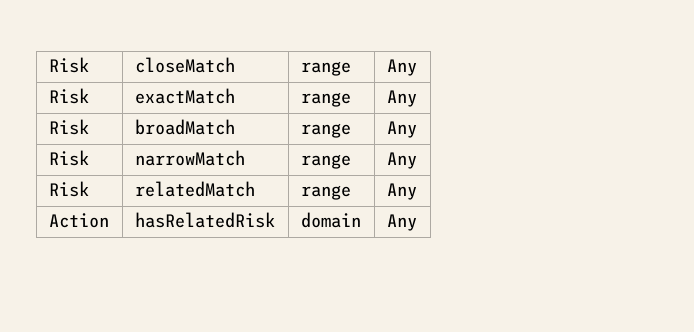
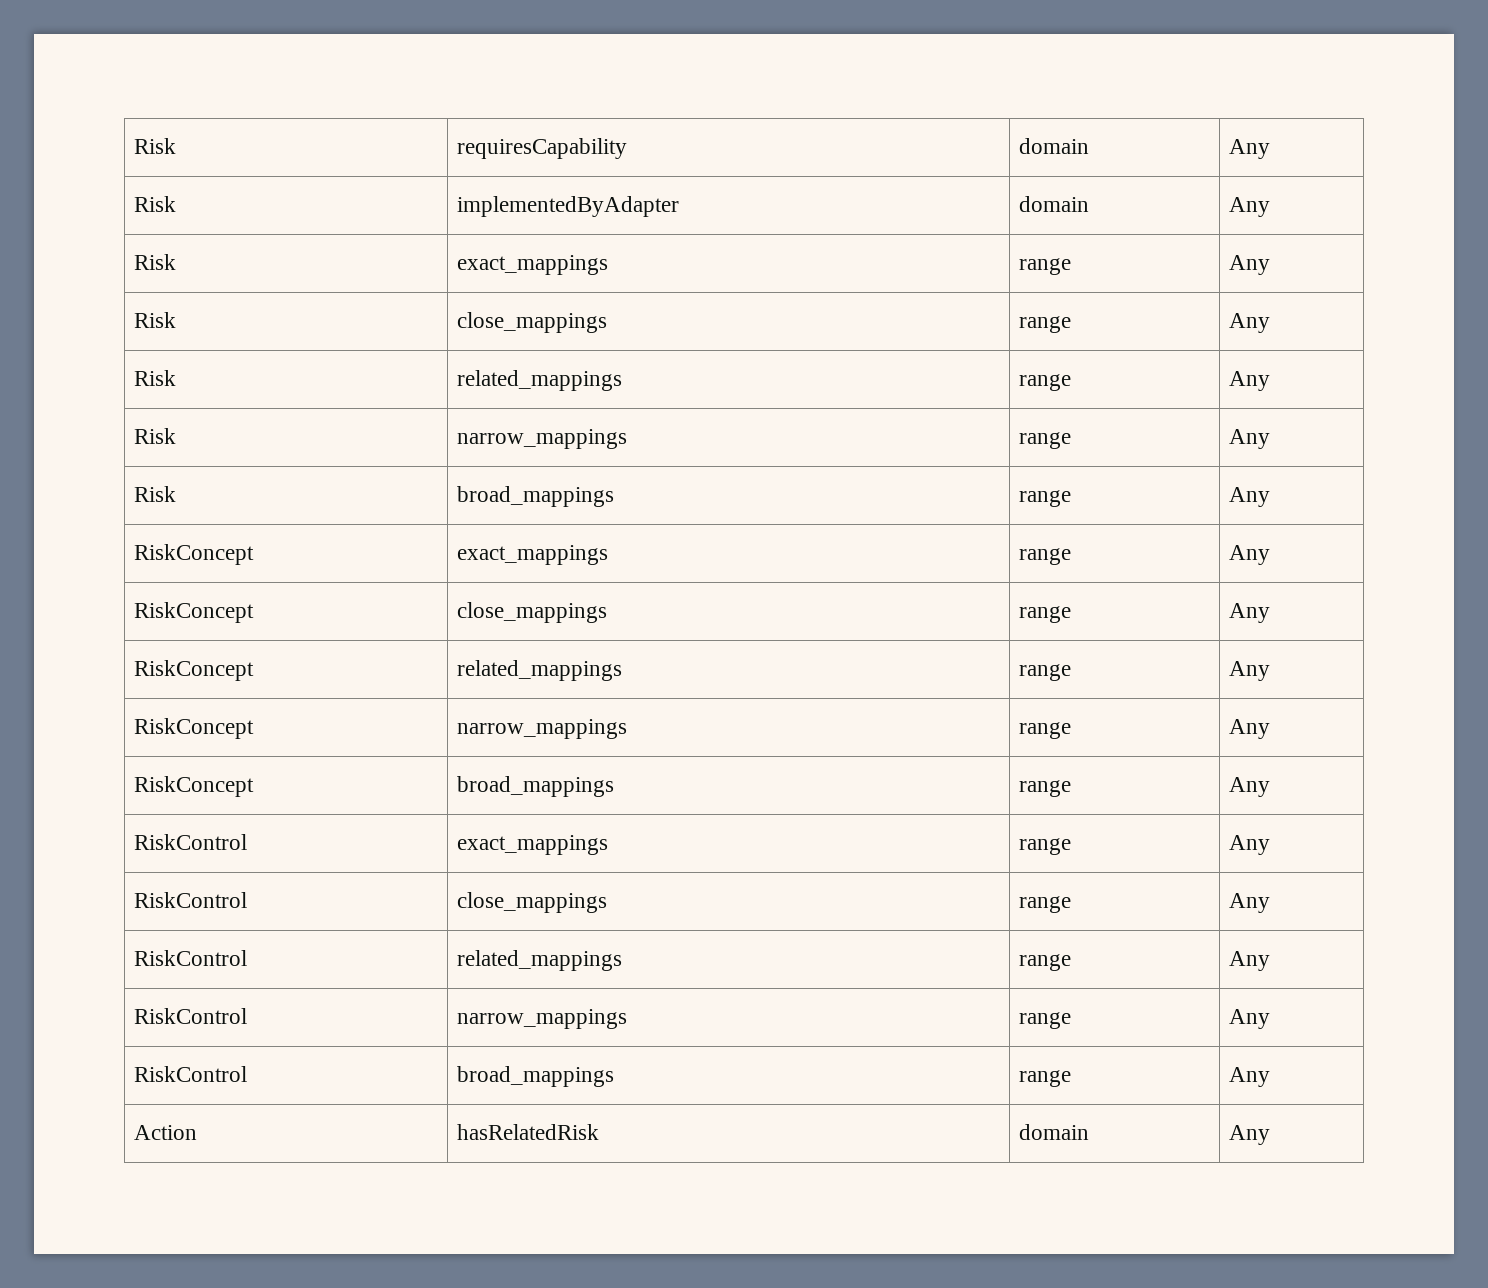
- Risk | closeMatch | range | Any
- Risk | exactMatch | range | Any
- Risk | broadMatch | range | Any
- Risk | narrowMatch | range | Any
- Risk | relatedMatch | range | Any
+ Risk | requiresCapability | domain | Any
+ Risk | implementedByAdapter | domain | Any
+ Risk | exact_mappings | range | Any
+ Risk | close_mappings | range | Any
+ Risk | related_mappings | range | Any
+ Risk | narrow_mappings | range | Any
+ Risk | broad_mappings | range | Any
+ RiskConcept | exact_mappings | range | Any
+ RiskConcept | close_mappings | range | Any
+ RiskConcept | related_mappings | range | Any
+ RiskConcept | narrow_mappings | range | Any
+ RiskConcept | broad_mappings | range | Any
+ RiskControl | exact_mappings | range | Any
+ RiskControl | close_mappings | range | Any
+ RiskControl | related_mappings | range | Any
+ RiskControl | narrow_mappings | range | Any
+ RiskControl | broad_mappings | range | Any

